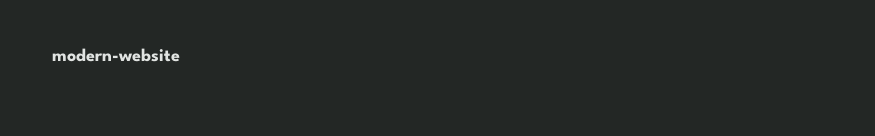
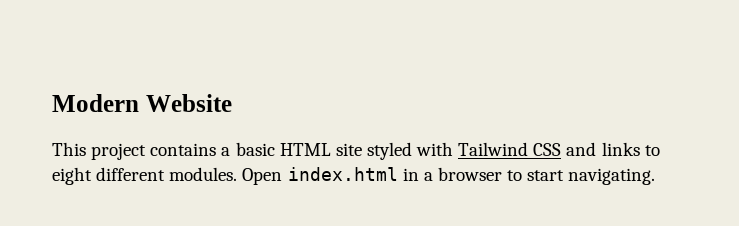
- modern-website
+ Modern Website
+ This project contains a basic HTML site styled with Tailwind CSS and links to eight different modules. Open index.html in a browser to start navigating.

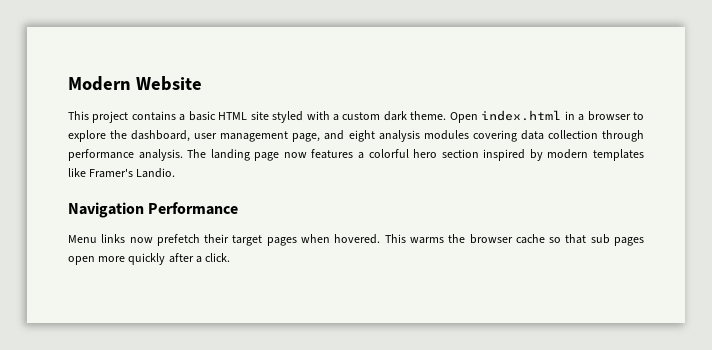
- This project contains a basic HTML site styled with Tailwind CSS and links to eight different modules.
+ This project contains a basic HTML site styled with a custom dark theme.
- Open index.html in a browser to start navigating.
+ Open index.html in a browser to explore the dashboard, user management page, and eight analysis modules covering data collection through performance analysis. The landing page now features a colorful hero section inspired by modern templates like Framer's Landio.
+ Navigation Performance
+ Menu links now prefetch their target pages when hovered. This warms the browser cache so that sub pages open more quickly after a click.

